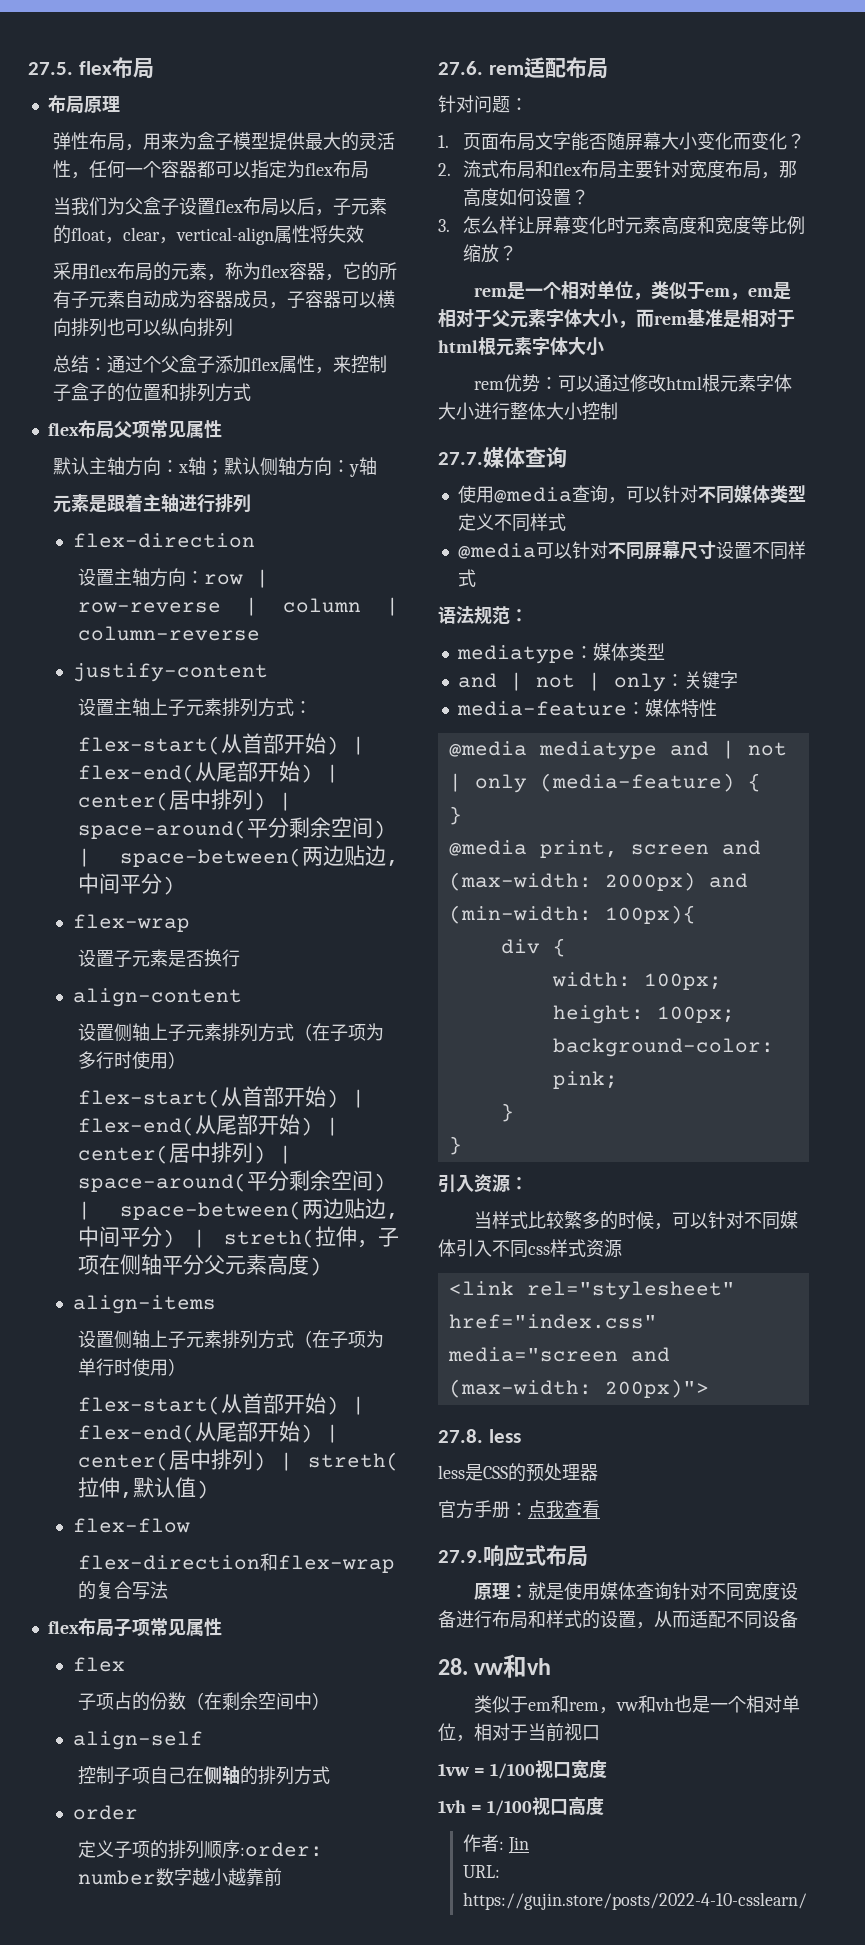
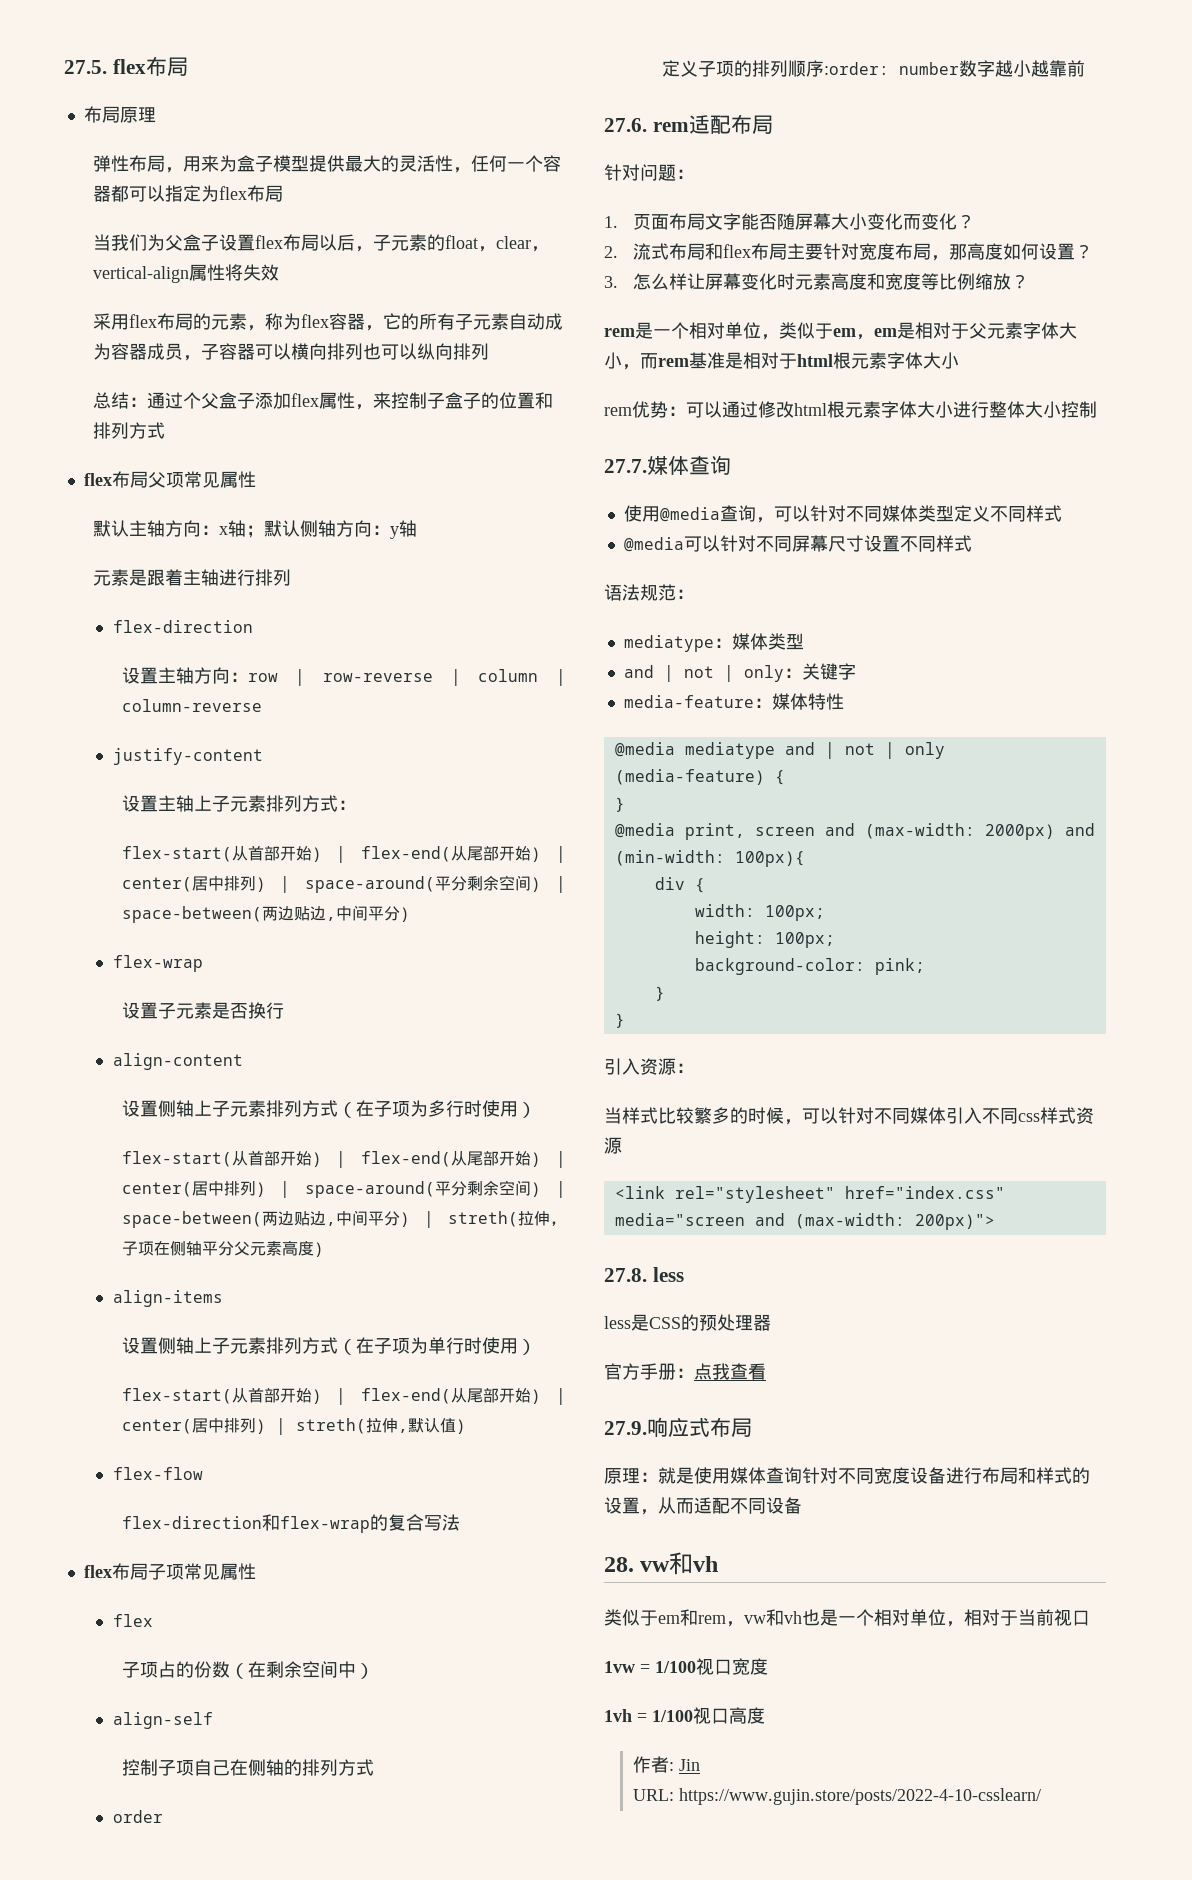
- URL: https://gujin.store/posts/2022-4-10-csslearn/
+ URL: https://www.gujin.store/posts/2022-4-10-csslearn/

